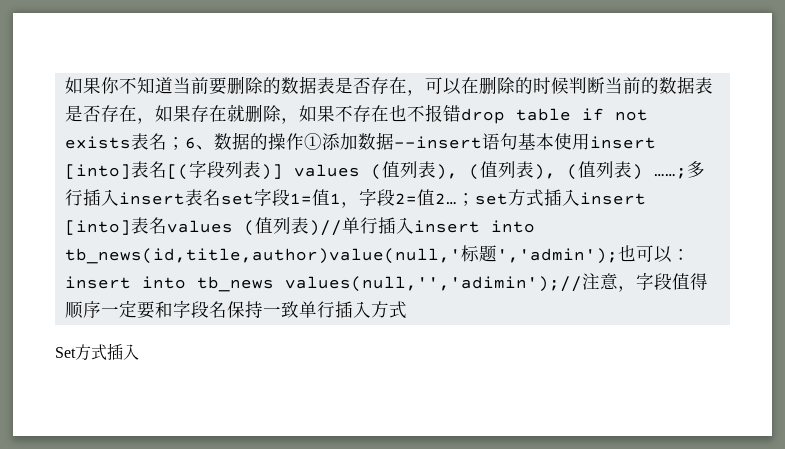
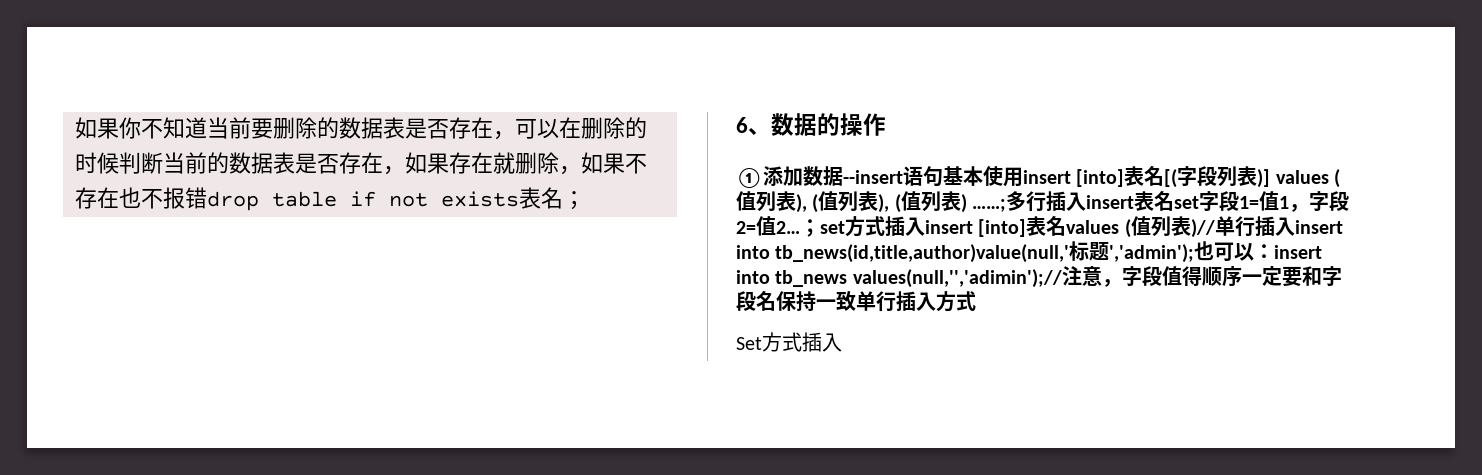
- 如果你不知道当前要删除的数据表是否存在，可以在删除的时候判断当前的数据表是否存在，如果存在就删除，如果不存在也不报错drop table if not exists表名；6、数据的操作①添加数据--insert语句基本使用insert [into]表名[(字段列表)] values (值列表), (值列表), (值列表) ……;
+ 如果你不知道当前要删除的数据表是否存在，可以在删除的时候判断当前的数据表是否存在，如果存在就删除，如果不存在也不报错drop table if not exists表名；
+ 6、数据的操作
+ ①添加数据--insert语句基本使用insert [into]表名[(字段列表)] values (值列表), (值列表), (值列表) ……;

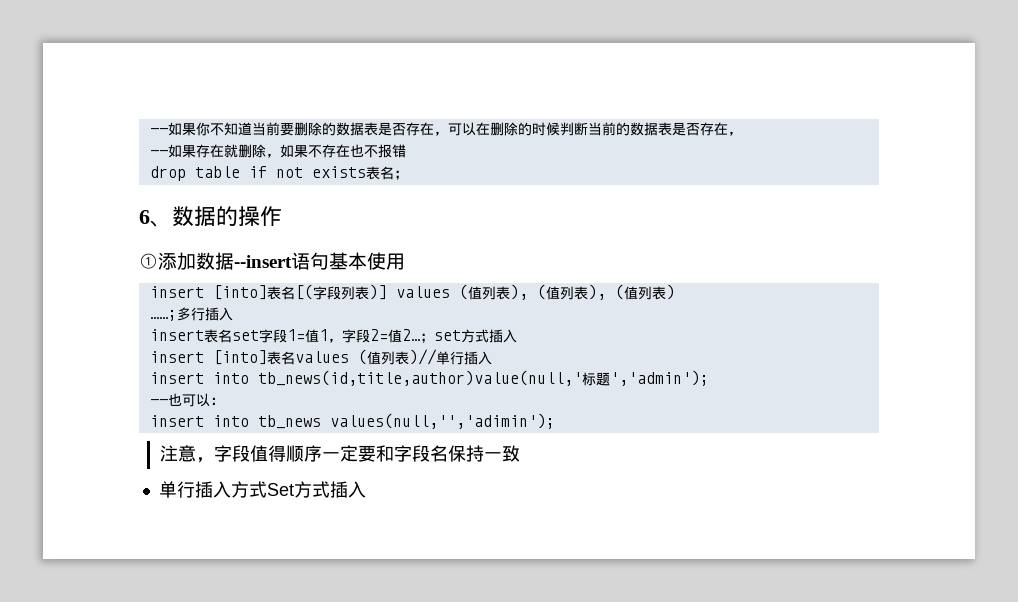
- 如果你不知道当前要删除的数据表是否存在，可以在删除的时候判断当前的数据表是否存在，如果存在就删除，如果不存在也不报错drop table if not exists表名；
+ --如果你不知道当前要删除的数据表是否存在，可以在删除的时候判断当前的数据表是否存在，
+ --如果存在就删除，如果不存在也不报错
+ drop table if not exists表名；
- ①添加数据--insert语句基本使用insert [into]表名[(字段列表)] values (值列表), (值列表), (值列表) ……;多行插入insert表名set字段1=值1，字段2=值2…
+ ①添加数据--insert语句基本使用
+ insert [into]表名[(字段列表)] values (值列表), (值列表), (值列表)
+ ……;多行插入
+ insert表名set字段1=值1，字段2=值2…
- ；set方式插入insert [into]表名values (值列表)//单行插入insert into tb_news(id,title,author)value(null,'标题','admin');也可以：insert into tb_news values(null,'','adimin');//注意，字段值得顺序一定要和字段名保持一致单行插入方式
- Set方式插入
+ ；set方式插入
+ insert [into]表名values (值列表)//单行插入
+ insert into tb_news(id,title,author)value(null,'标题','admin');
+ --也可以：
+ insert into tb_news values(null,'','adimin');
+ 注意，字段值得顺序一定要和字段名保持一致
+ 单行插入方式Set方式插入

